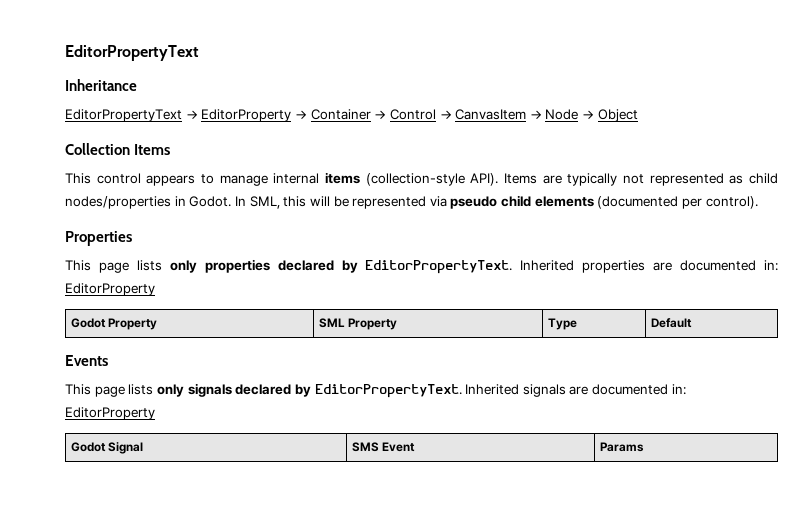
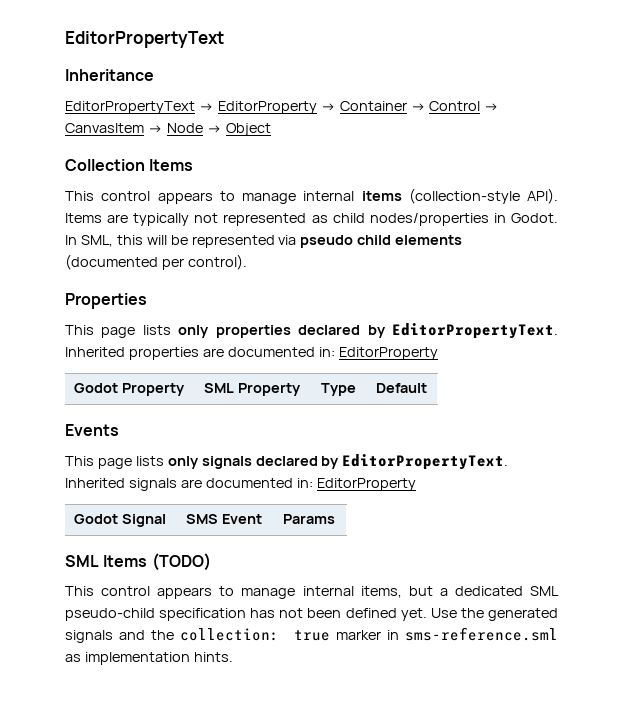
+ SML Items (TODO)
+ This control appears to manage internal items, but a dedicated SML pseudo-child specification has not been defined yet. Use the generated signals and the collection: true marker in sms-reference.sml as implementation hints.

